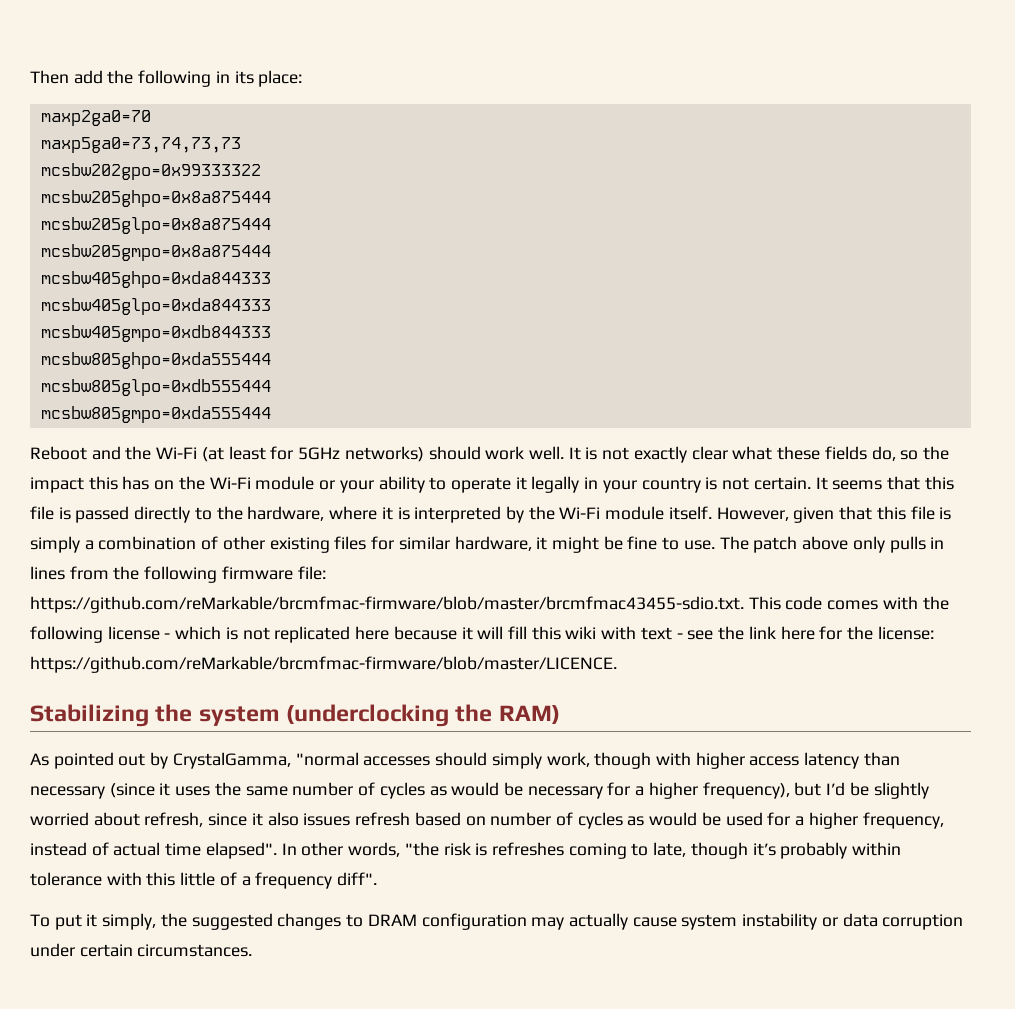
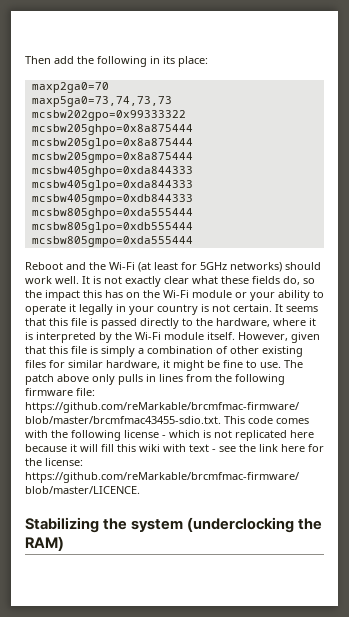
- As pointed out by CrystalGamma, "normal accesses should simply work, though with higher access latency than necessary (since it uses the same number of cycles as would be necessary for a higher frequency), but I’d be slightly worried about refresh, since it also issues refresh based on number of cycles as would be used for a higher frequency, instead of actual time elapsed". In other words, "the risk is refreshes coming to late, though it’s probably within tolerance with this little of a frequency diff".
- To put it simply, the suggested changes to DRAM configuration may actually cause system instability or data corruption under certain circumstances.

